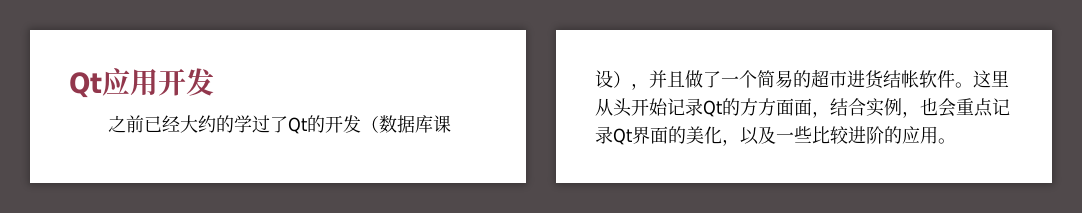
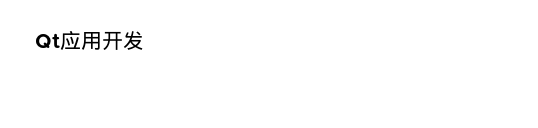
- 之前已经大约的学过了Qt的开发（数据库课设），并且做了一个简易的超市进货结帐软件。这里从头开始记录Qt的方方面面，结合实例，也会重点记录Qt界面的美化，以及一些比较进阶的应用。

